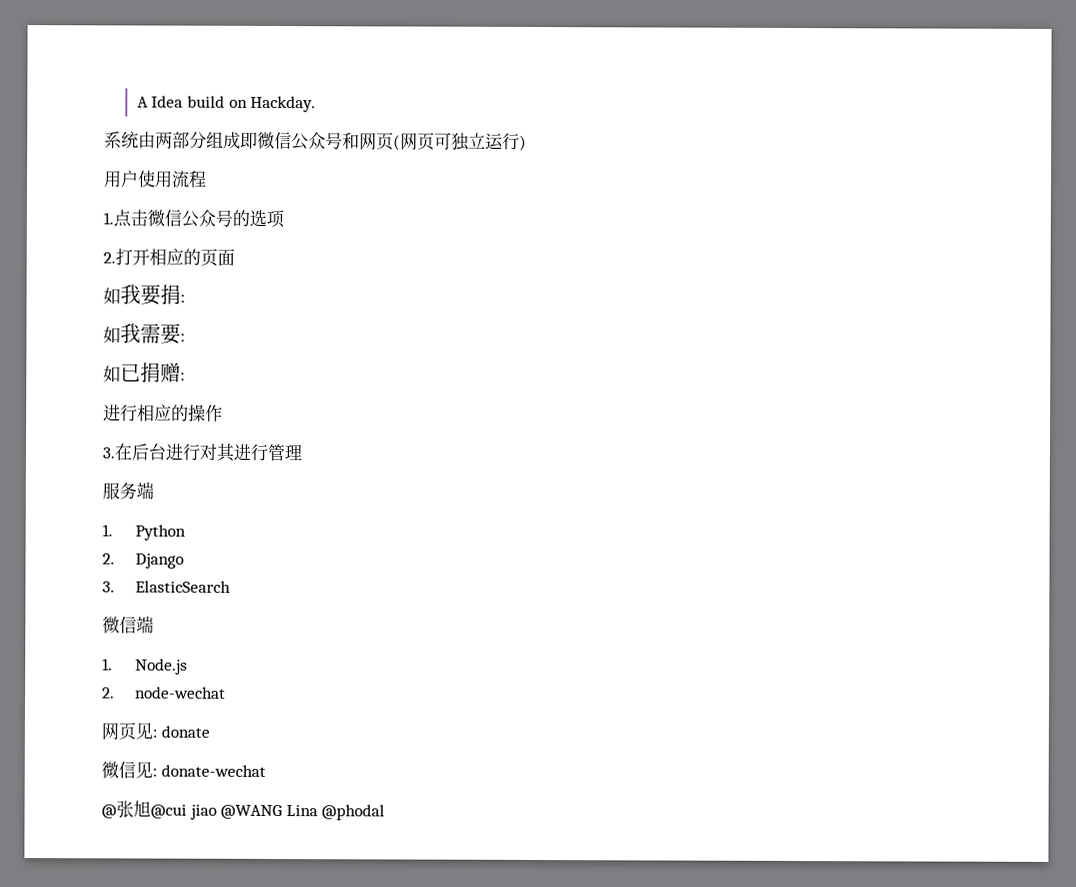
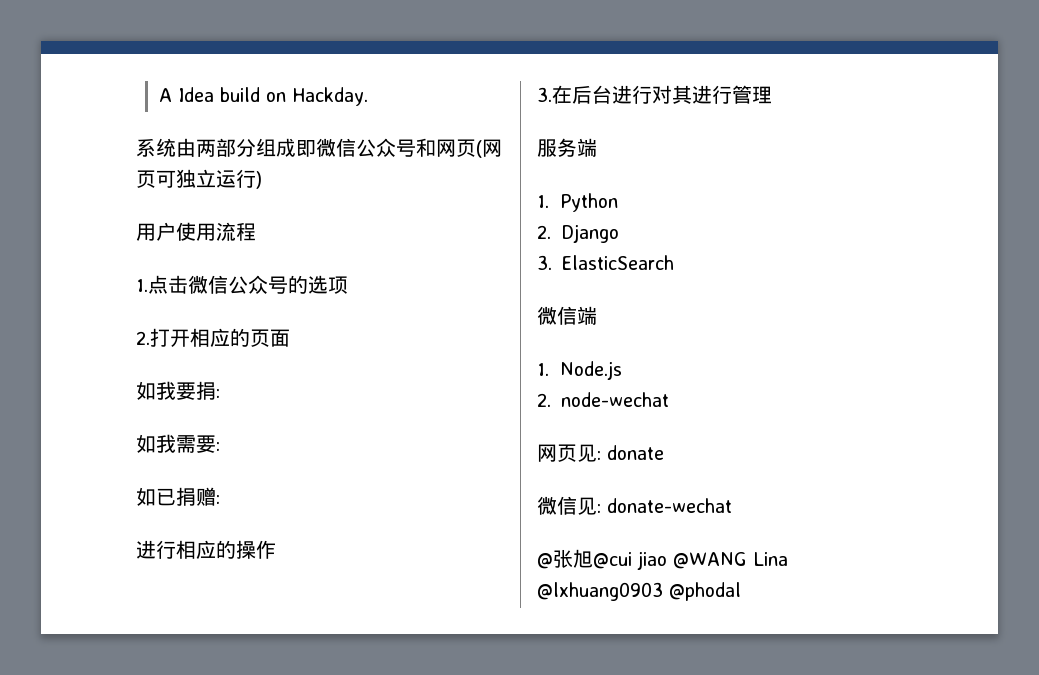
- @张旭@cui jiao @WANG Lina @phodal
+ @张旭@cui jiao @WANG Lina @lxhuang0903 @phodal

